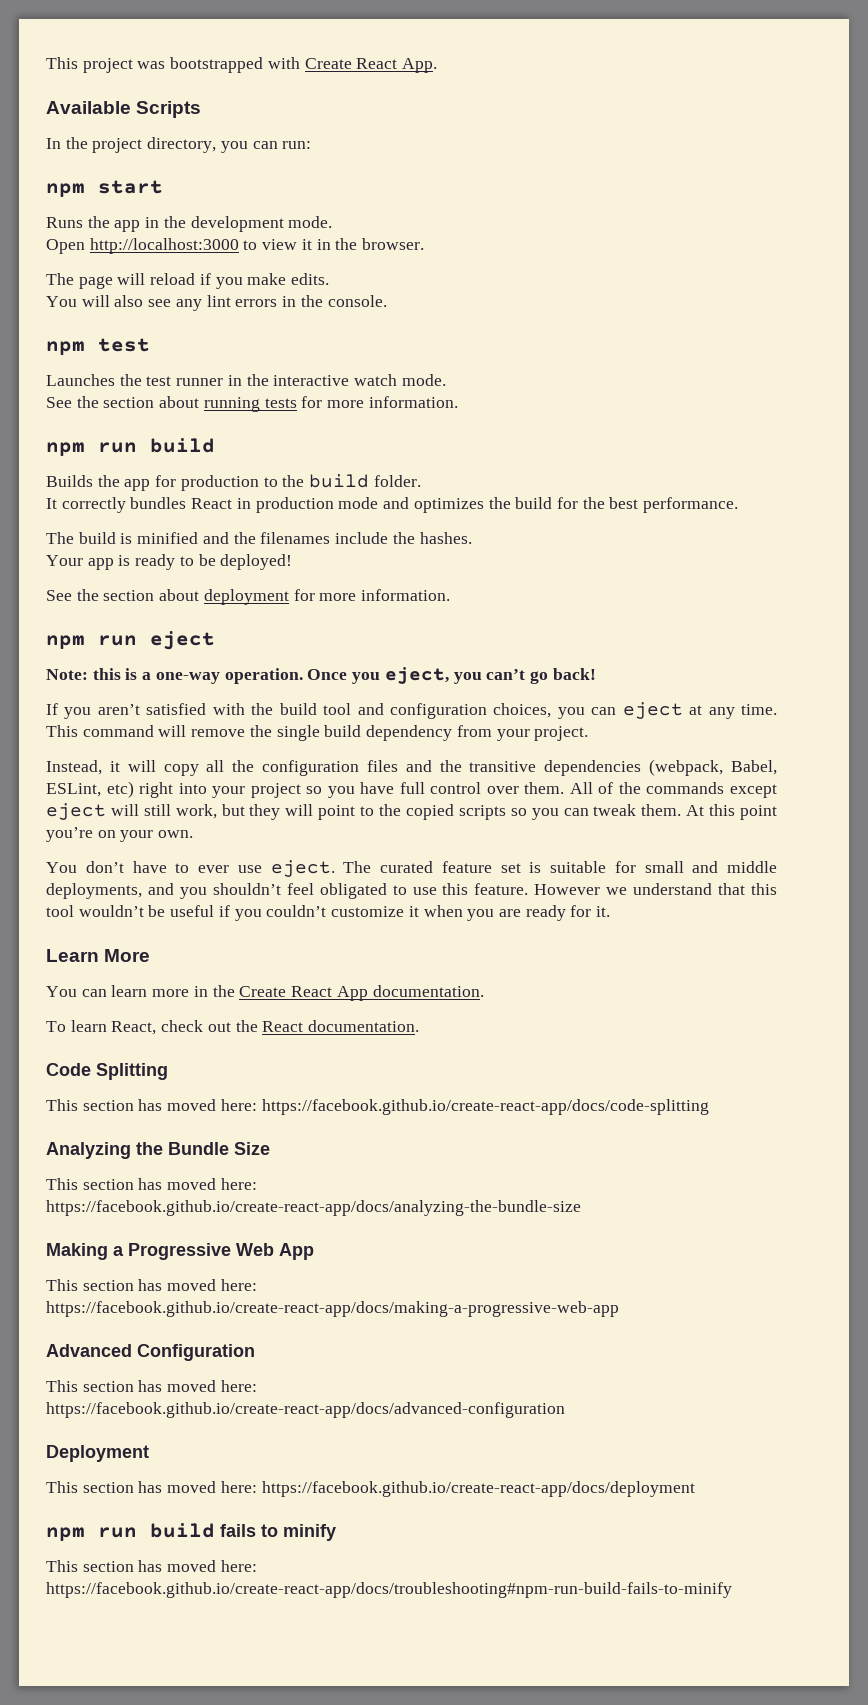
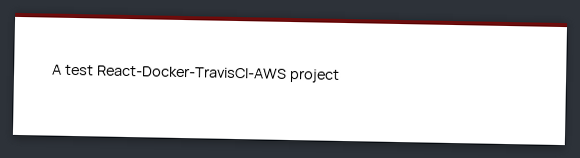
- This project was bootstrapped with Create React App.
- Available Scripts
- In the project directory, you can run:
- npm start
- Runs the app in the development mode.
- Open http://localhost:3000 to view it in the browser.
- The page will reload if you make edits.
- You will also see any lint errors in the console.
- npm test
- Launches the test runner in the interactive watch mode.
- See the section about running tests for more information.
- npm run build
- Builds the app for production to the build folder.
- It correctly bundles React in production mode and optimizes the build for the best performance.
- The build is minified and the filenames include the hashes.
- Your app is ready to be deployed!
- See the section about deployment for more information.
- npm run eject
- Note: this is a one-way operation. Once you eject, you can’t go back!
- If you aren’t satisfied with the build tool and configuration choices, you can eject at any time. This command will remove the single build dependency from your project.
- Instead, it will copy all the configuration files and the transitive dependencies (webpack, Babel, ESLint, etc) right into your project so you have full control over them. All of the commands except eject will still work, but they will point to the copied scripts so you can tweak them. At this point you’re on your own.
- You don’t have to ever use eject. The curated feature set is suitable for small and middle deployments, and you shouldn’t feel obligated to use this feature. However we understand that this tool wouldn’t be useful if you couldn’t customize it when you are ready for it.
- Learn More
- You can learn more in the Create React App documentation.
- To learn React, check out the React documentation.
- Code Splitting
- This section has moved here: https://facebook.github.io/create-react-app/docs/code-splitting
- Analyzing the Bundle Size
- This section has moved here: https://facebook.github.io/create-react-app/docs/analyzing-the-bundle-size
- Making a Progressive Web App
- This section has moved here: https://facebook.github.io/create-react-app/docs/making-a-progressive-web-app
- Advanced Configuration
- This section has moved here: https://facebook.github.io/create-react-app/docs/advanced-configuration
- Deployment
- This section has moved here: https://facebook.github.io/create-react-app/docs/deployment
- npm run build fails to minify
- This section has moved here: https://facebook.github.io/create-react-app/docs/troubleshooting#npm-run-build-fails-to-minify
+ A test React-Docker-TravisCI-AWS project

